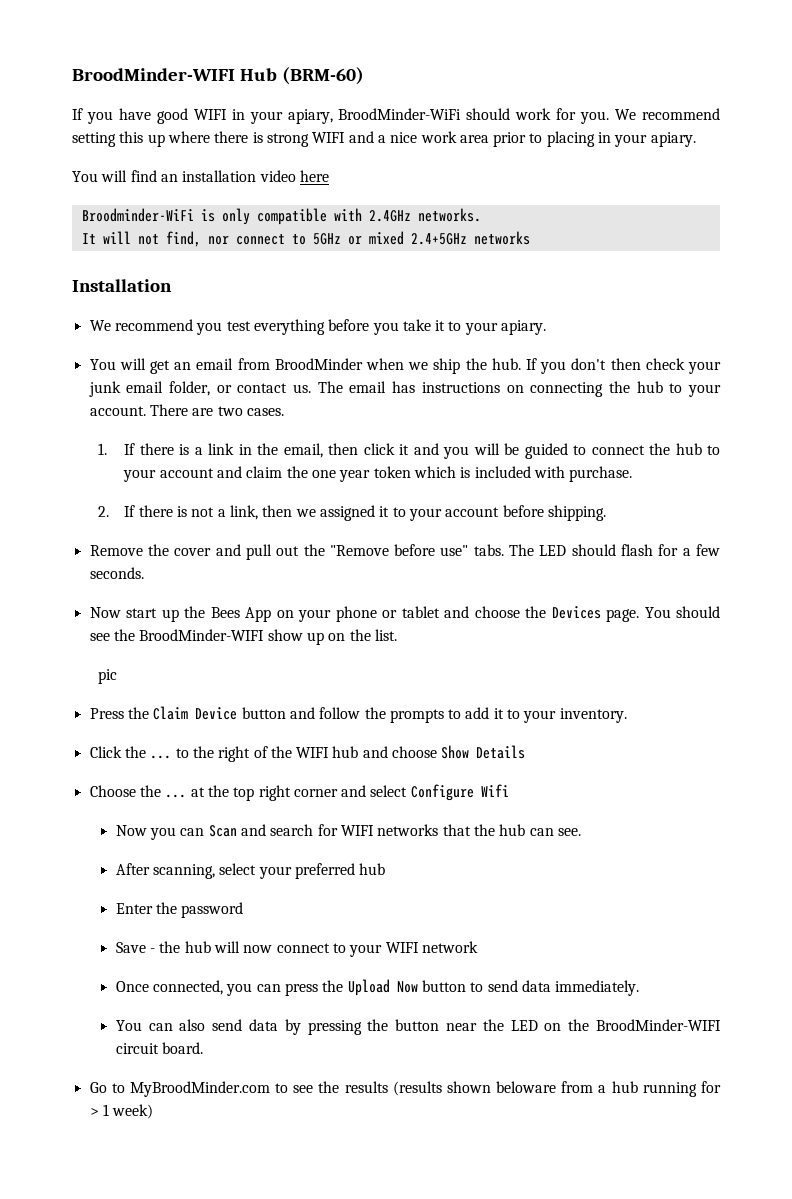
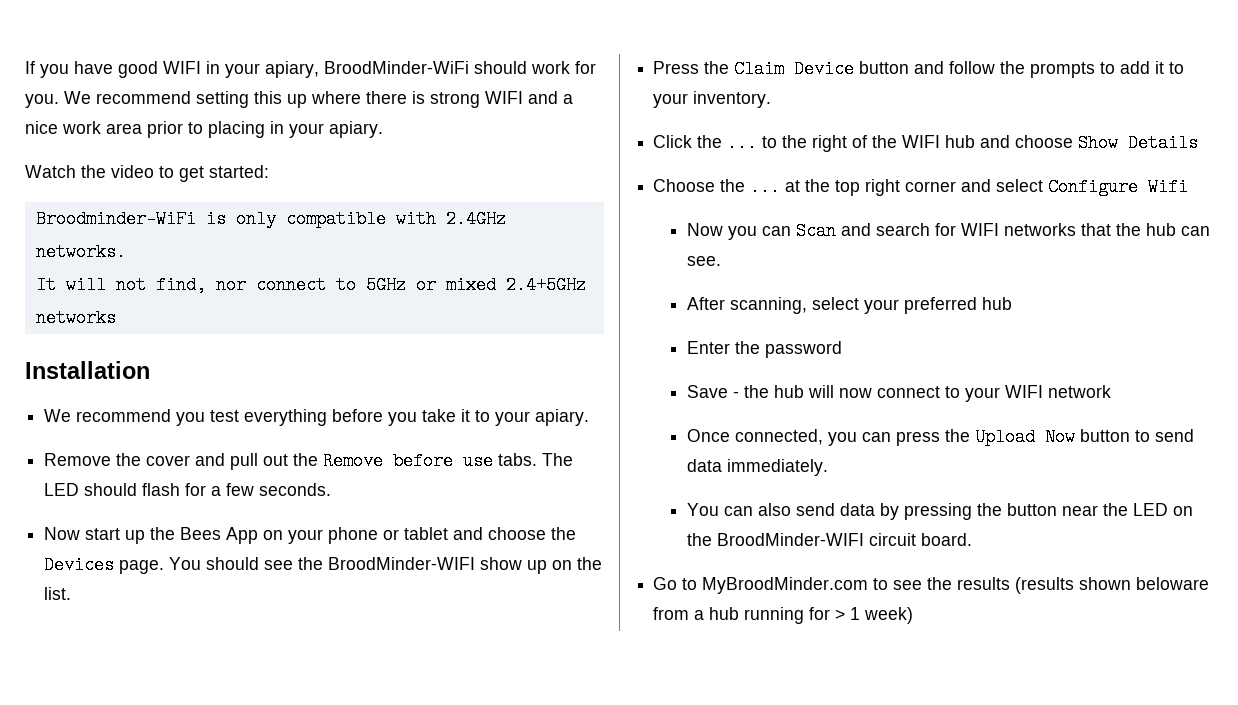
- BroodMinder-WIFI Hub (BRM-60)
- You will find an installation video here
+ Watch the video to get started:
- You will get an email from BroodMinder when we ship the hub. If you don't then check your junk email folder, or contact us. The email has instructions on connecting the hub to your account. There are two cases.
- 1. If there is a link in the email, then click it and you will be guided to connect the hub to your account and claim the one year token which is included with purchase.
- 2. If there is not a link, then we assigned it to your account before shipping.
- Remove the cover and pull out the "Remove before use" tabs.
+ Remove the cover and pull out the Remove before use tabs.
- pic

